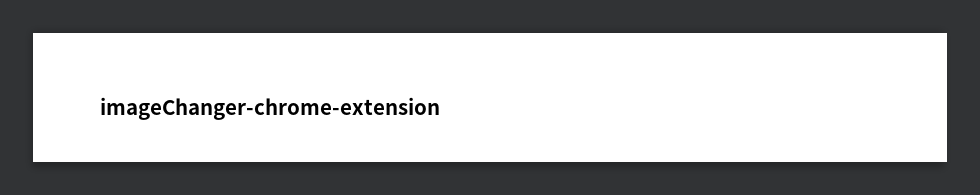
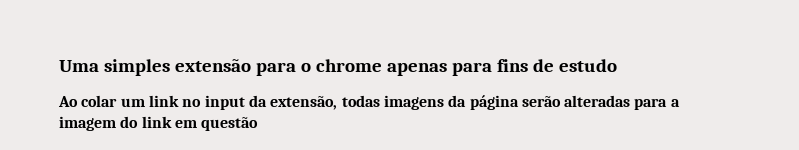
- imageChanger-chrome-extension
+ Uma simples extensão para o chrome apenas para fins de estudo
+ Ao colar um link no input da extensão, todas imagens da página serão alteradas para a imagem do link em questão

